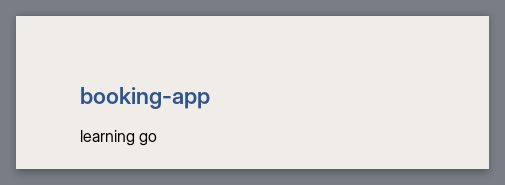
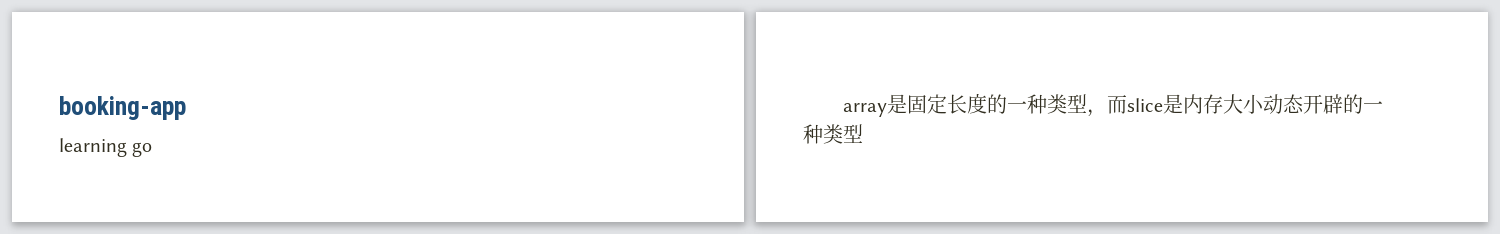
+ array是固定长度的一种类型，而slice是内存大小动态开辟的一种类型

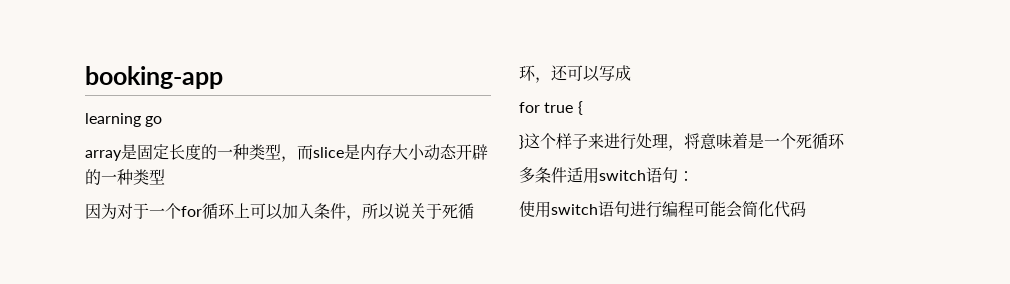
+ 因为对于一个for循环上可以加入条件，所以说关于死循环，还可以写成
+ for true {
+ }这个样子来进行处理，将意味着是一个死循环
+ 多条件适用switch语句：
+ 使用switch语句进行编程可能会简化代码

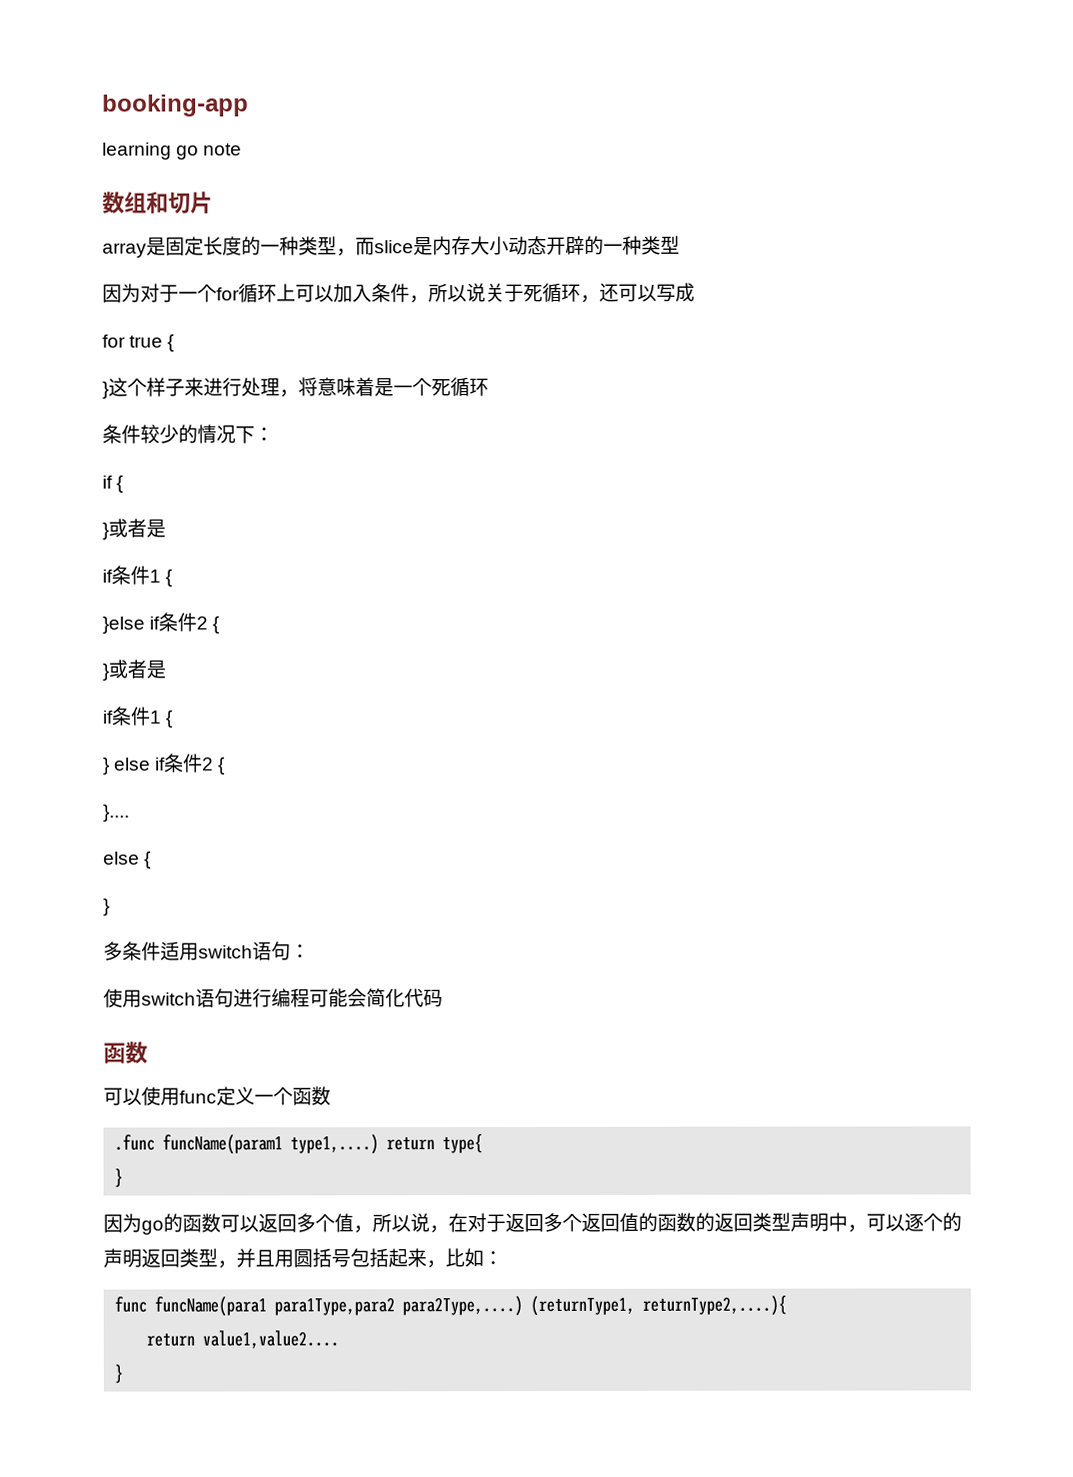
- learning go
+ learning go note
+ 数组和切片
+ 条件较少的情况下：
+ if {
+ }或者是
+ if条件1 {
+ }else if条件2 {
+ }或者是
+ if条件1 {
+ } else if条件2 {
+ }....
+ else {
+ }
  使用switch语句进行编程可能会简化代码
+ 函数
+ 可以使用func定义一个函数
+ .func funcName(param1 type1,....) return type{
+ }
+ 因为go的函数可以返回多个值，所以说，在对于返回多个返回值的函数的返回类型声明中，可以逐个的声明返回类型，并且用圆括号包括起来，比如：
+ func funcName(para1 para1Type,para2 para2Type,....) (returnType1, returnType2,....){
+ return value1,value2....
+ }

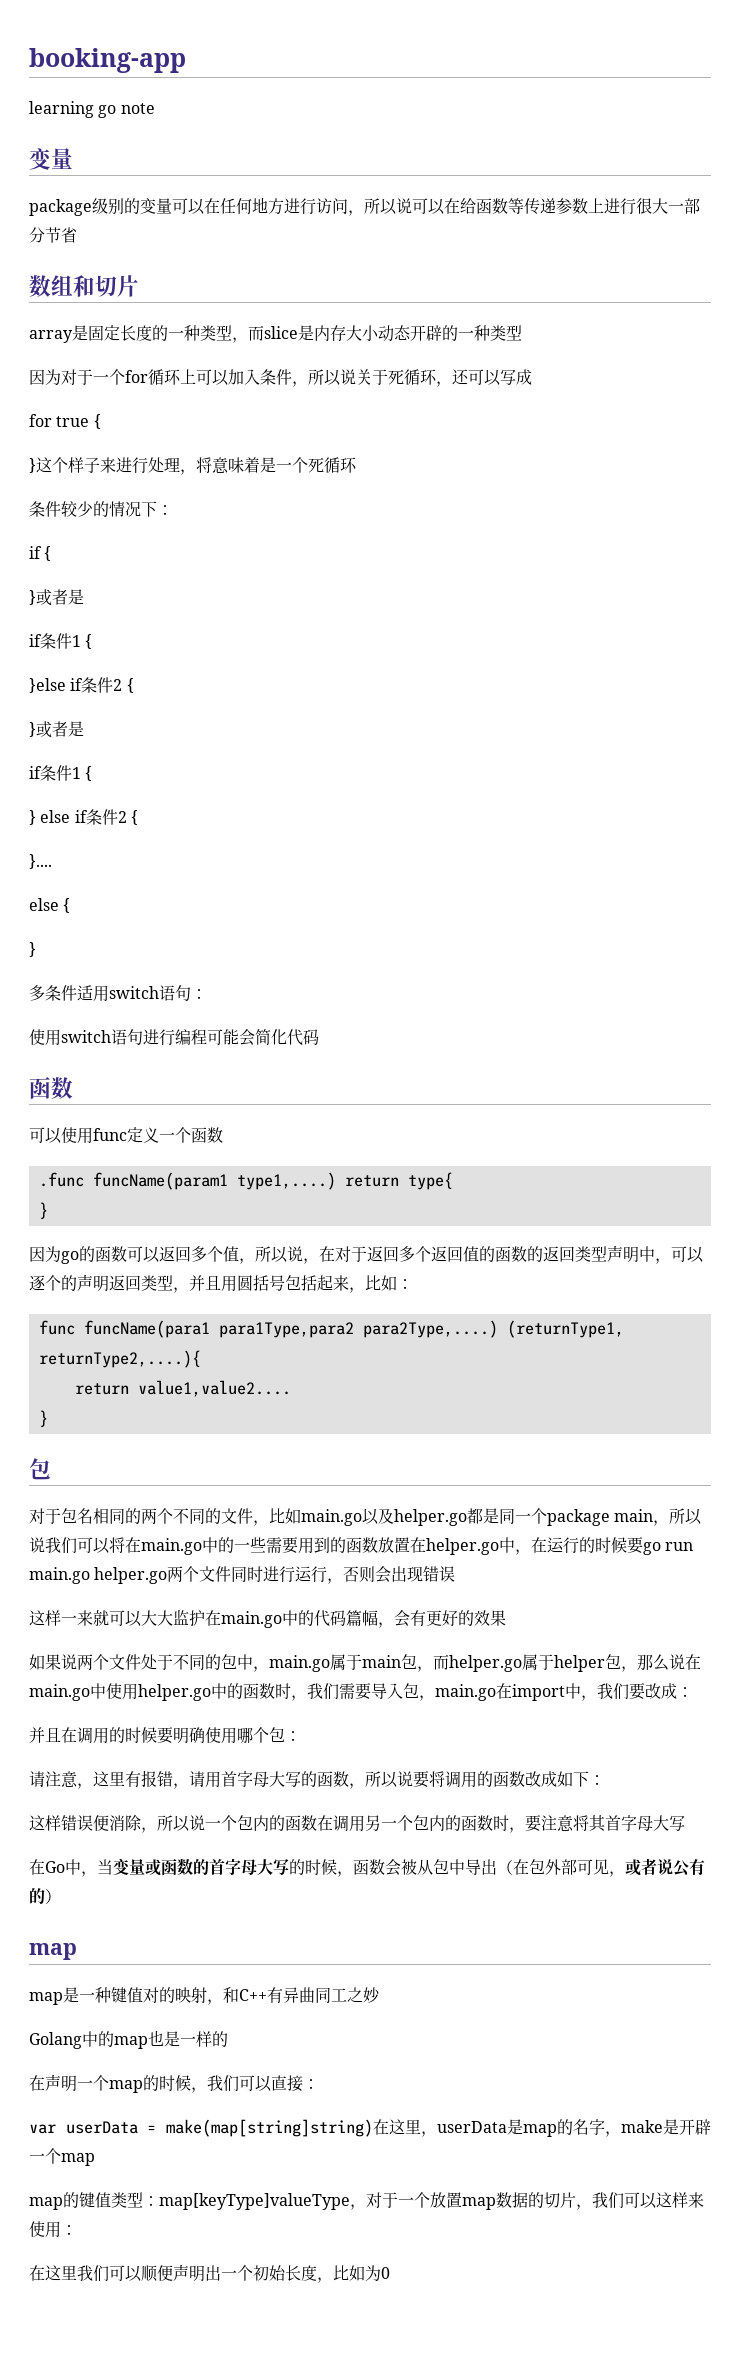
  learning go note
+ 变量
+ package级别的变量可以在任何地方进行访问，所以说可以在给函数等传递参数上进行很大一部分节省
  return value1,value2....
  }
+ 包
+ 对于包名相同的两个不同的文件，比如main.go以及helper.go都是同一个package main，所以说我们可以将在main.go中的一些需要用到的函数放置在helper.go中，在运行的时候要go run main.go helper.go两个文件同时进行运行，否则会出现错误
+ 这样一来就可以大大监护在main.go中的代码篇幅，会有更好的效果
+ 如果说两个文件处于不同的包中，main.go属于main包，而helper.go属于helper包，那么说在main.go中使用helper.go中的函数时，我们需要导入包，main.go在import中，我们要改成：
+ 并且在调用的时候要明确使用哪个包：
+ 请注意，这里有报错，请用首字母大写的函数，所以说要将调用的函数改成如下：
+ 这样错误便消除，所以说一个包内的函数在调用另一个包内的函数时，要注意将其首字母大写
+ 在Go中，当变量或函数的首字母大写的时候，函数会被从包中导出（在包外部可见，或者说公有的）
+ map
+ map是一种键值对的映射，和C++有异曲同工之妙
+ Golang中的map也是一样的
+ 在声明一个map的时候，我们可以直接：
+ var userData = make(map[string]string)在这里，userData是map的名字，make是开辟一个map
+ map的键值类型：map[keyType]valueType，对于一个放置map数据的切片，我们可以这样来使用：
+ 在这里我们可以顺便声明出一个初始长度，比如为0

